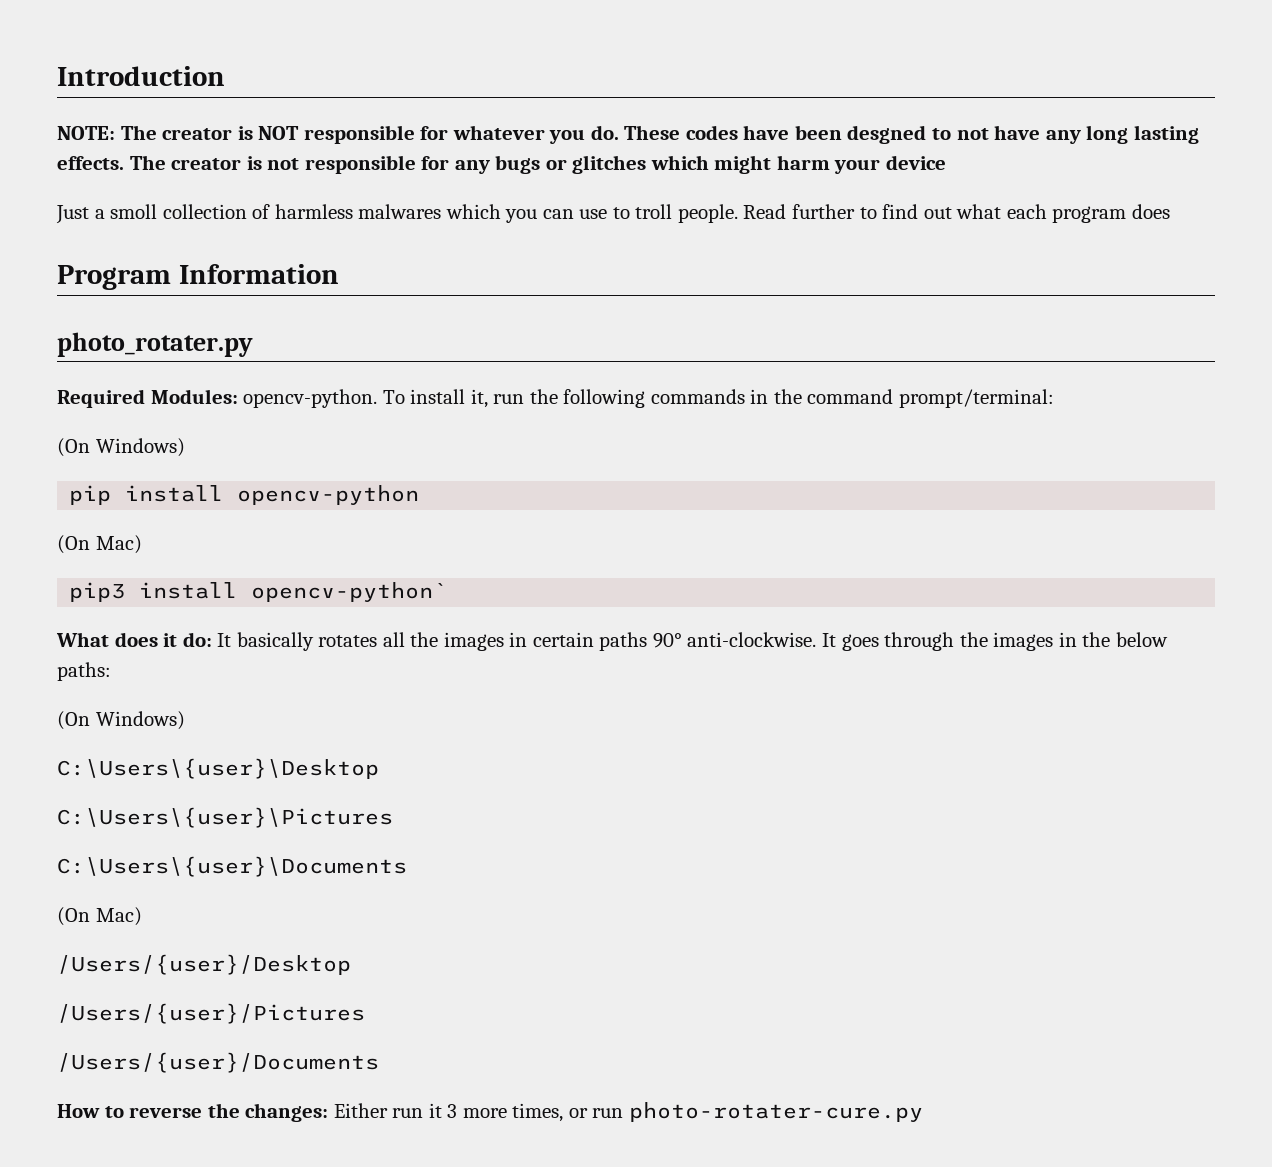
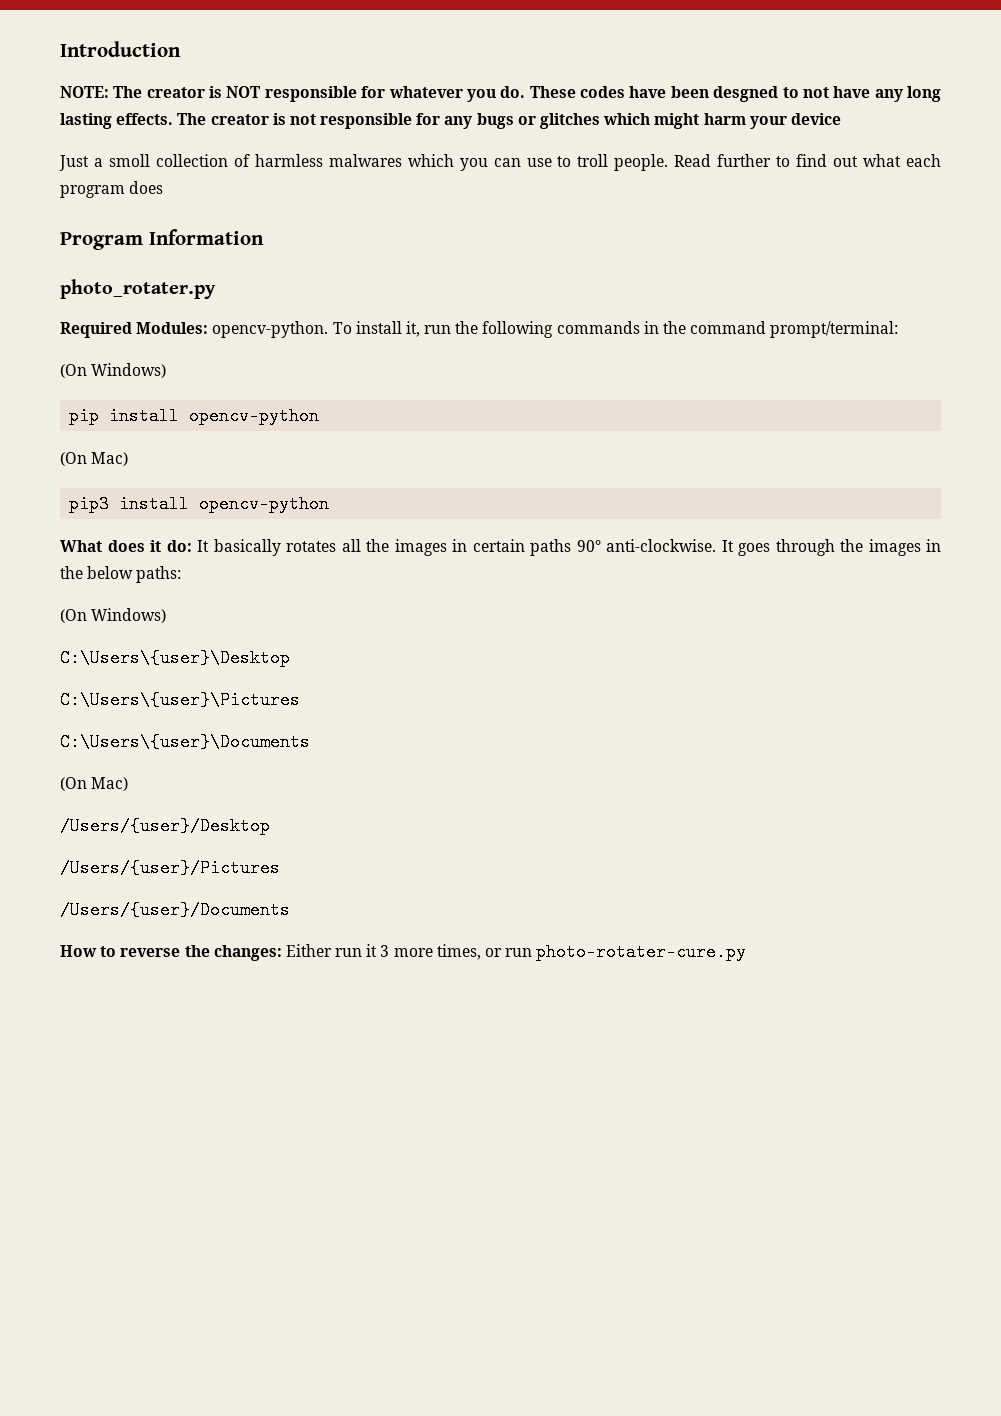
- pip3 install opencv-python`
+ pip3 install opencv-python

